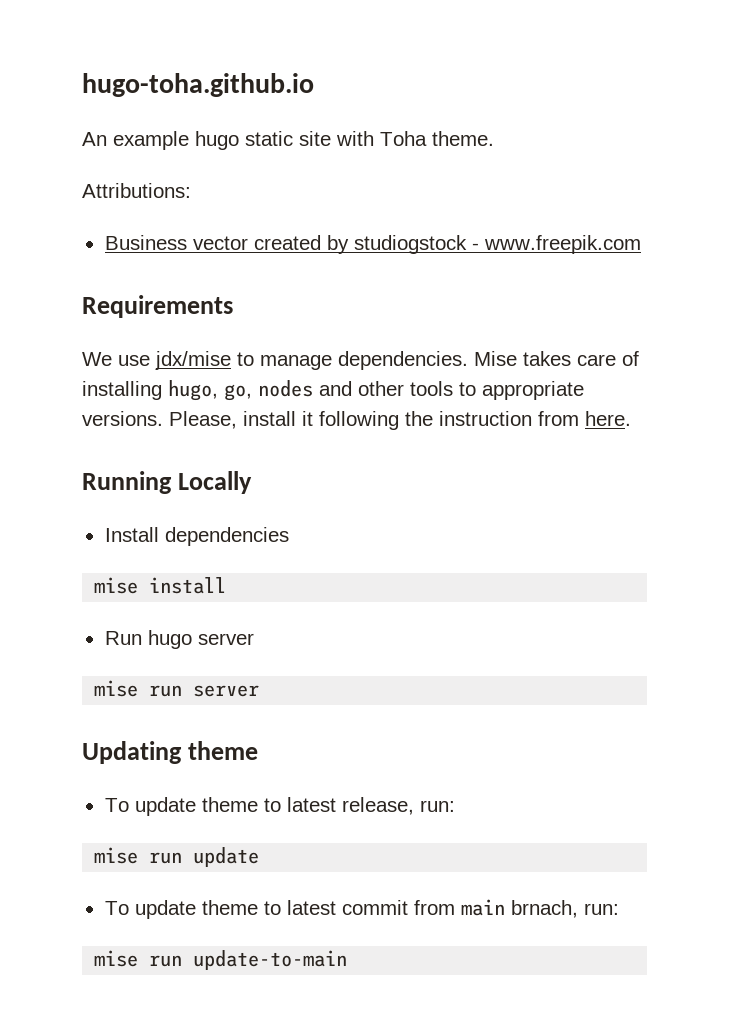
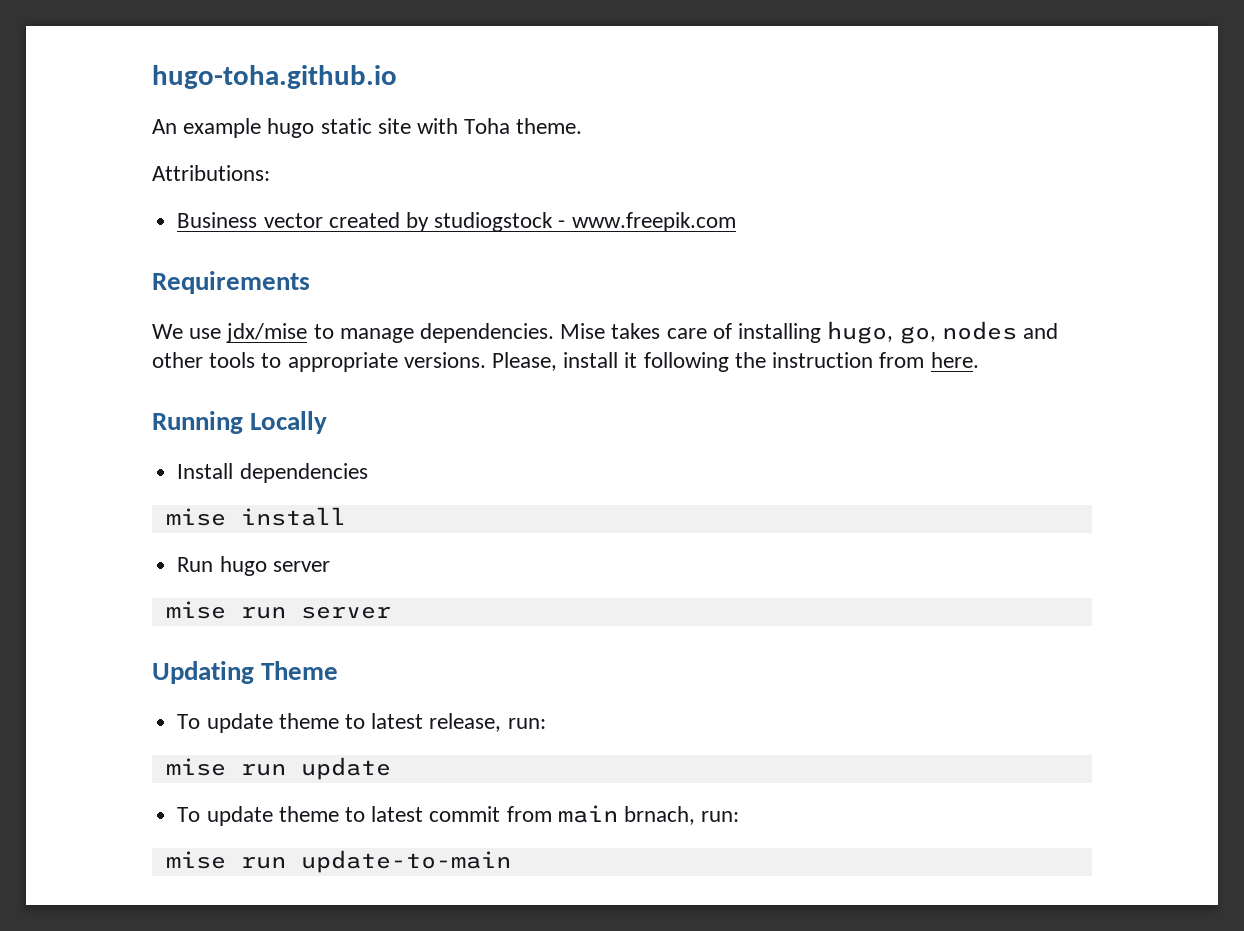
- Updating theme
+ Updating Theme

